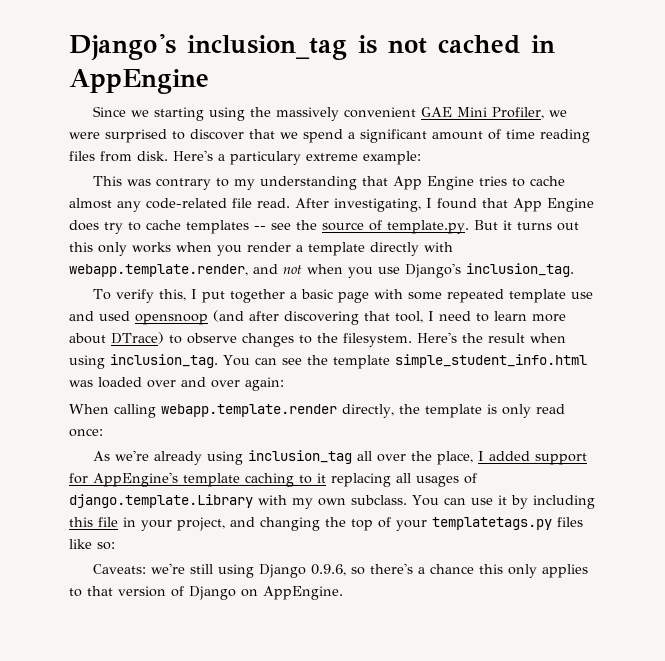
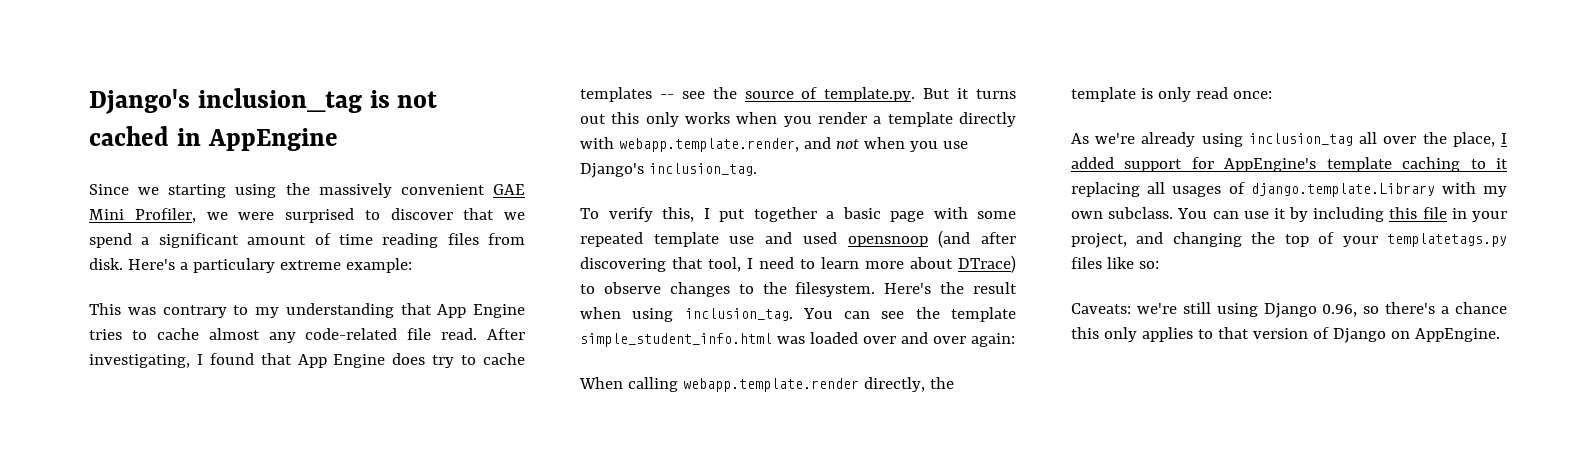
- Caveats: we're still using Django 0.9.6, so there's a chance this only applies to that version of Django on AppEngine.
+ Caveats: we're still using Django 0.96, so there's a chance this only applies to that version of Django on AppEngine.

